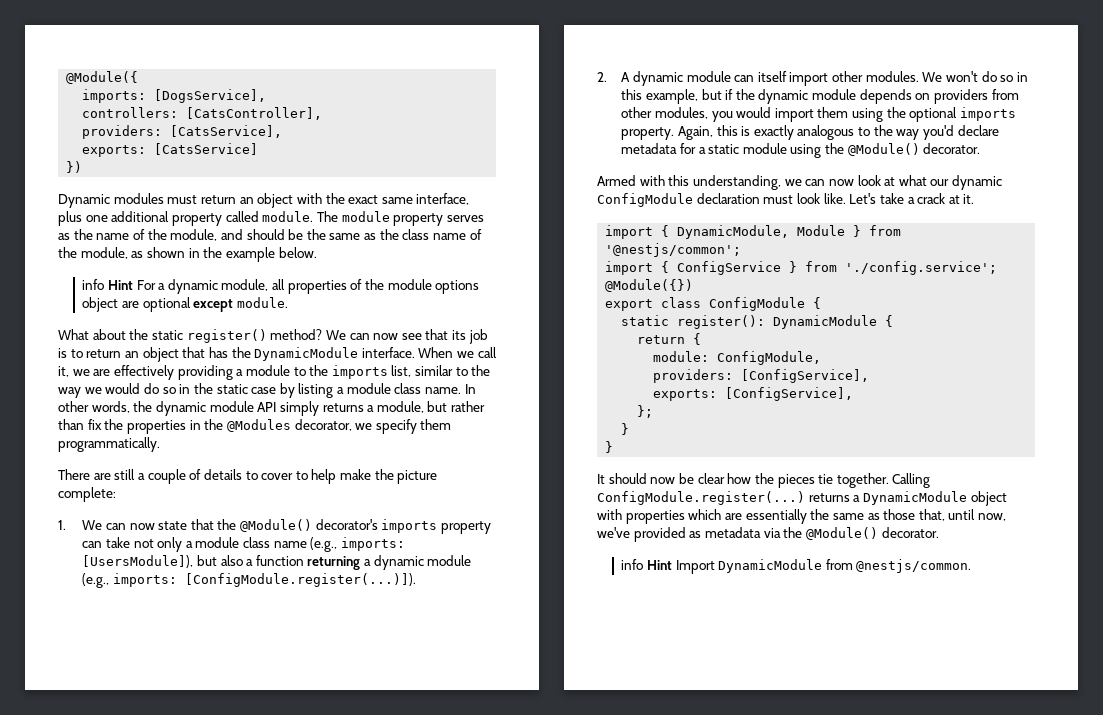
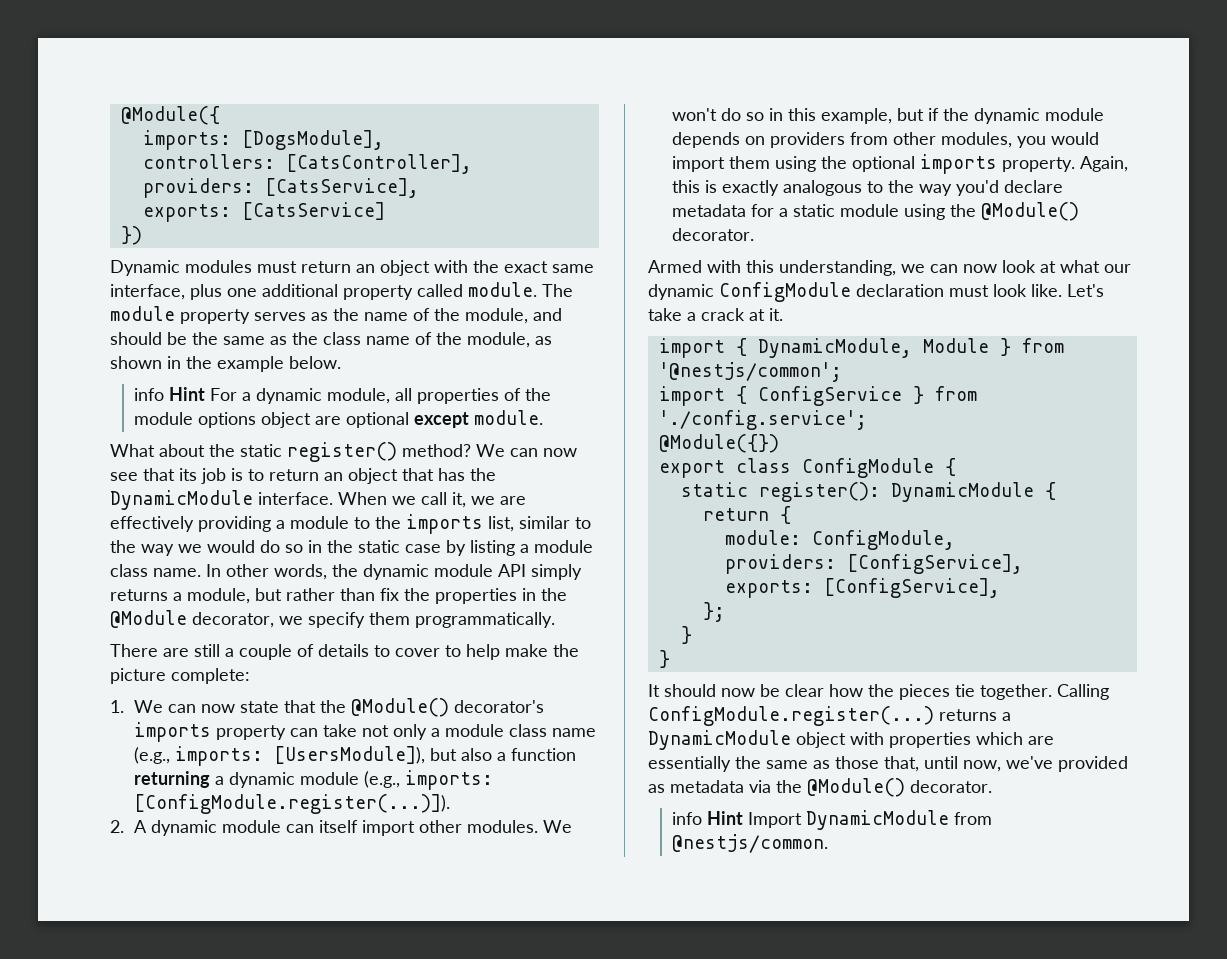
- imports: [DogsService],
+ imports: [DogsModule],
- In other words, the dynamic module API simply returns a module, but rather than fix the properties in the @Modules decorator, we specify them programmatically.
+ In other words, the dynamic module API simply returns a module, but rather than fix the properties in the @Module decorator, we specify them programmatically.

